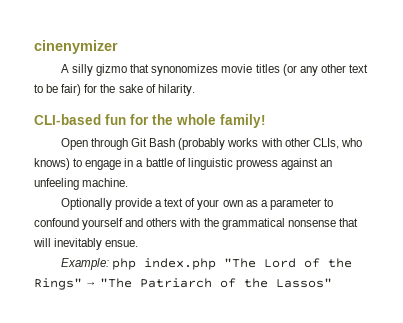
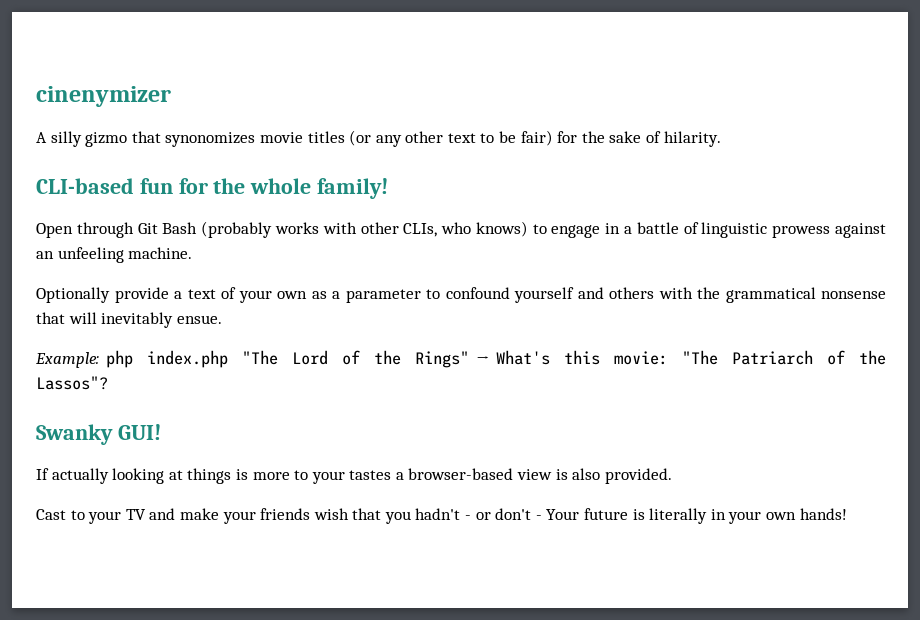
- Example: php index.php "The Lord of the Rings" → "The Patriarch of the Lassos"
+ Example: php index.php "The Lord of the Rings" → What's this movie: "The Patriarch of the Lassos"?
+ Swanky GUI!
+ If actually looking at things is more to your tastes a browser-based view is also provided.
+ Cast to your TV and make your friends wish that you hadn't - or don't - Your future is literally in your own hands!

